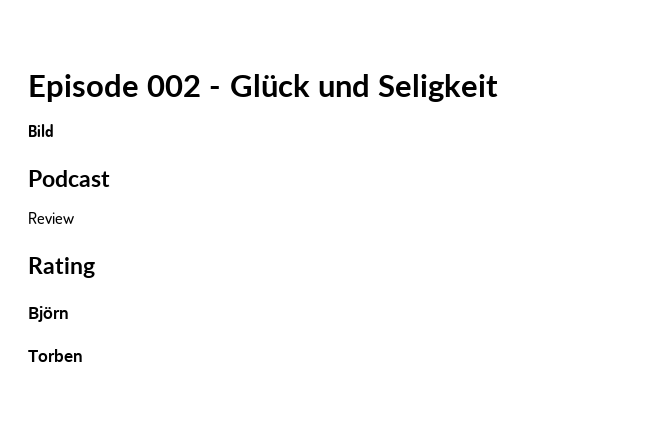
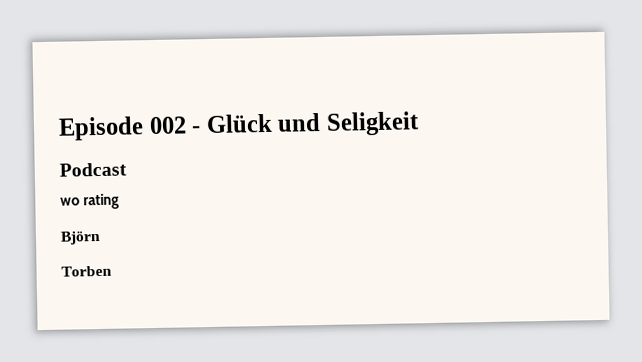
- Bild
- Review
- Rating
+ wo rating

